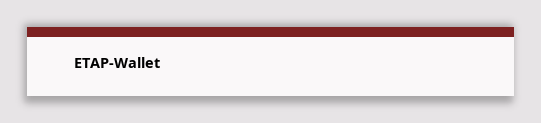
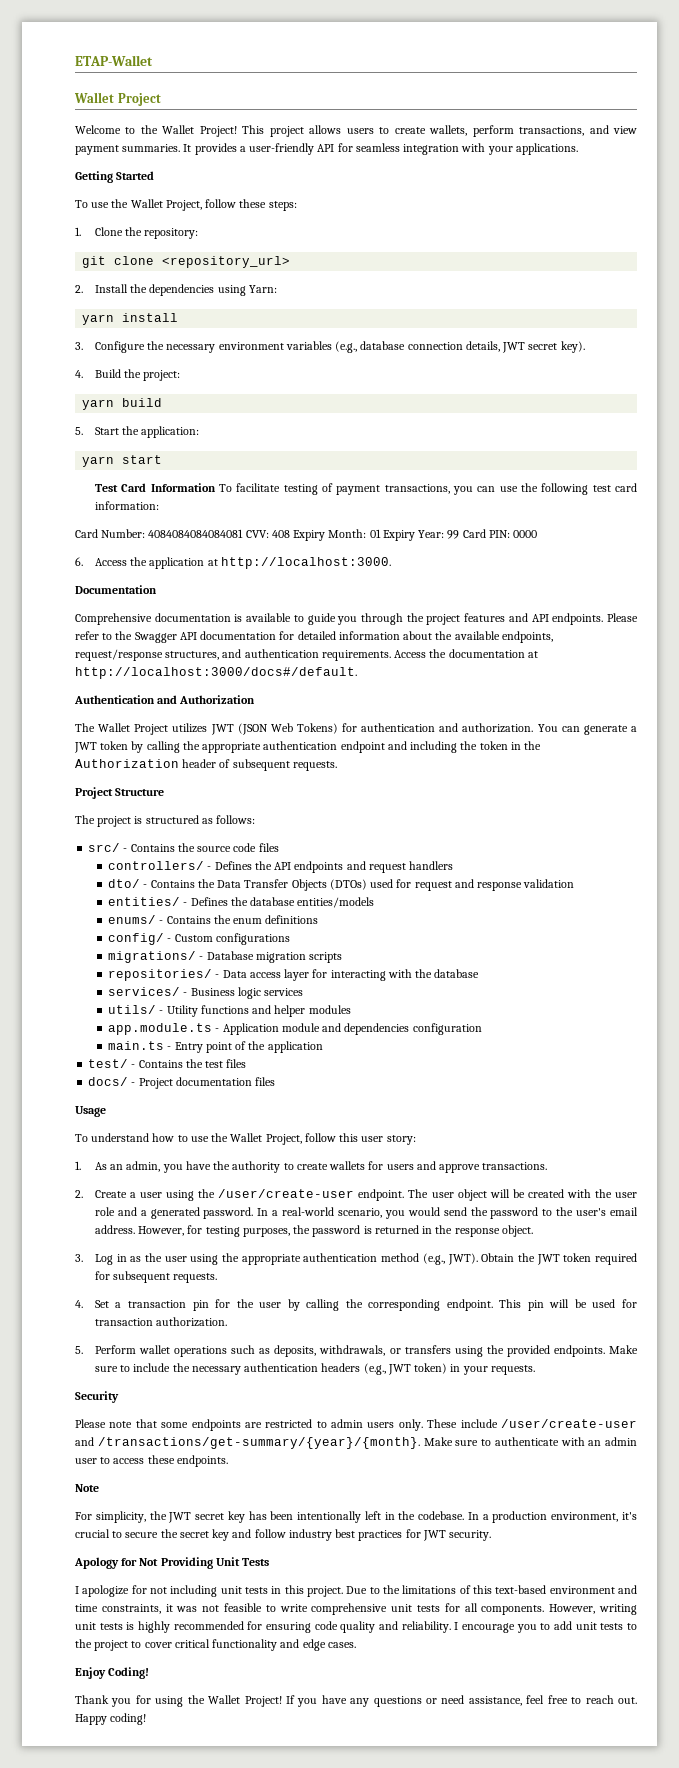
  ETAP-Wallet
+ Wallet Project
+ Welcome to the Wallet Project! This project allows users to create wallets, perform transactions, and view payment summaries. It provides a user-friendly API for seamless integration with your applications.
+ Getting Started
+ To use the Wallet Project, follow these steps:
+ 1. Clone the repository:
+ git clone <repository_url>
+ 2. Install the dependencies using Yarn:
+ yarn install
+ 3. Configure the necessary environment variables (e.g., database connection details, JWT secret key).
+ 4. Build the project:
+ yarn build
+ 5. Start the application:
+ yarn start
+ Test Card Information To facilitate testing of payment transactions, you can use the following test card information:
+ Card Number: 4084084084084081 CVV: 408 Expiry Month: 01 Expiry Year: 99 Card PIN: 0000
+ 6. Access the application at http://localhost:3000.
+ Documentation
+ Comprehensive documentation is available to guide you through the project features and API endpoints. Please refer to the Swagger API documentation for detailed information about the available endpoints, request/response structures, and authentication requirements. Access the documentation at http://localhost:3000/docs#/default.
+ Authentication and Authorization
+ The Wallet Project utilizes JWT (JSON Web Tokens) for authentication and authorization. You can generate a JWT token by calling the appropriate authentication endpoint and including the token in the Authorization header of subsequent requests.
+ Project Structure
+ The project is structured as follows:
+ src/ - Contains the source code files
+ controllers/ - Defines the API endpoints and request handlers
+ dto/ - Contains the Data Transfer Objects (DTOs) used for request and response validation
+ entities/ - Defines the database entities/models
+ enums/ - Contains the enum definitions
+ config/ - Custom configurations
+ migrations/ - Database migration scripts
+ repositories/ - Data access layer for interacting with the database
+ services/ - Business logic services
+ utils/ - Utility functions and helper modules
+ app.module.ts - Application module and dependencies configuration
+ main.ts - Entry point of the application
+ test/ - Contains the test files
+ docs/ - Project documentation files
+ Usage
+ To understand how to use the Wallet Project, follow this user story:
+ 1. As an admin, you have the authority to create wallets for users and approve transactions.
+ 2. Create a user using the /user/create-user endpoint. The user object will be created with the user role and a generated password. In a real-world scenario, you would send the password to the user's email address. However, for testing purposes, the password is returned in the response object.
+ 3. Log in as the user using the appropriate authentication method (e.g., JWT). Obtain the JWT token required for subsequent requests.
+ 4. Set a transaction pin for the user by calling the corresponding endpoint. This pin will be used for transaction authorization.
+ 5. Perform wallet operations such as deposits, withdrawals, or transfers using the provided endpoints. Make sure to include the necessary authentication headers (e.g., JWT token) in your requests.
+ Security
+ Please note that some endpoints are restricted to admin users only. These include /user/create-user and /transactions/get-summary/{year}/{month}. Make sure to authenticate with an admin user to access these endpoints.
+ Note
+ For simplicity, the JWT secret key has been intentionally left in the codebase. In a production environment, it's crucial to secure the secret key and follow industry best practices for JWT security.
+ Apology for Not Providing Unit Tests
+ I apologize for not including unit tests in this project. Due to the limitations of this text-based environment and time constraints, it was not feasible to write comprehensive unit tests for all components. However, writing unit tests is highly recommended for ensuring code quality and reliability. I encourage you to add unit tests to the project to cover critical functionality and edge cases.
+ Enjoy Coding!
+ Thank you for using the Wallet Project! If you have any questions or need assistance, feel free to reach out. Happy coding!

